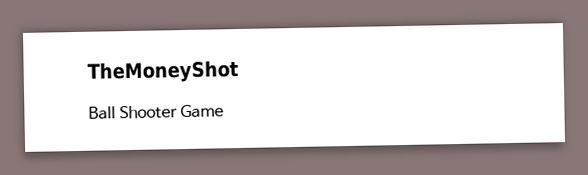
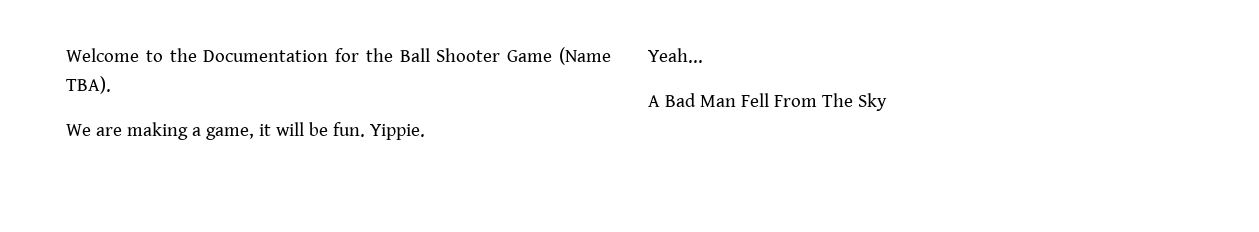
- TheMoneyShot
- Ball Shooter Game
+ Welcome to the Documentation for the Ball Shooter Game (Name TBA).
+ We are making a game, it will be fun. Yippie.
+ Yeah...
+ A Bad Man Fell From The Sky

